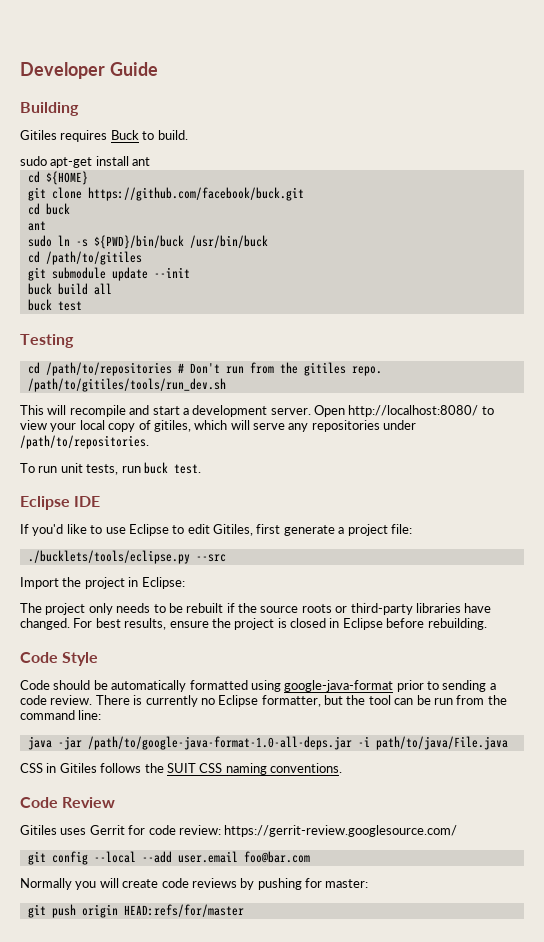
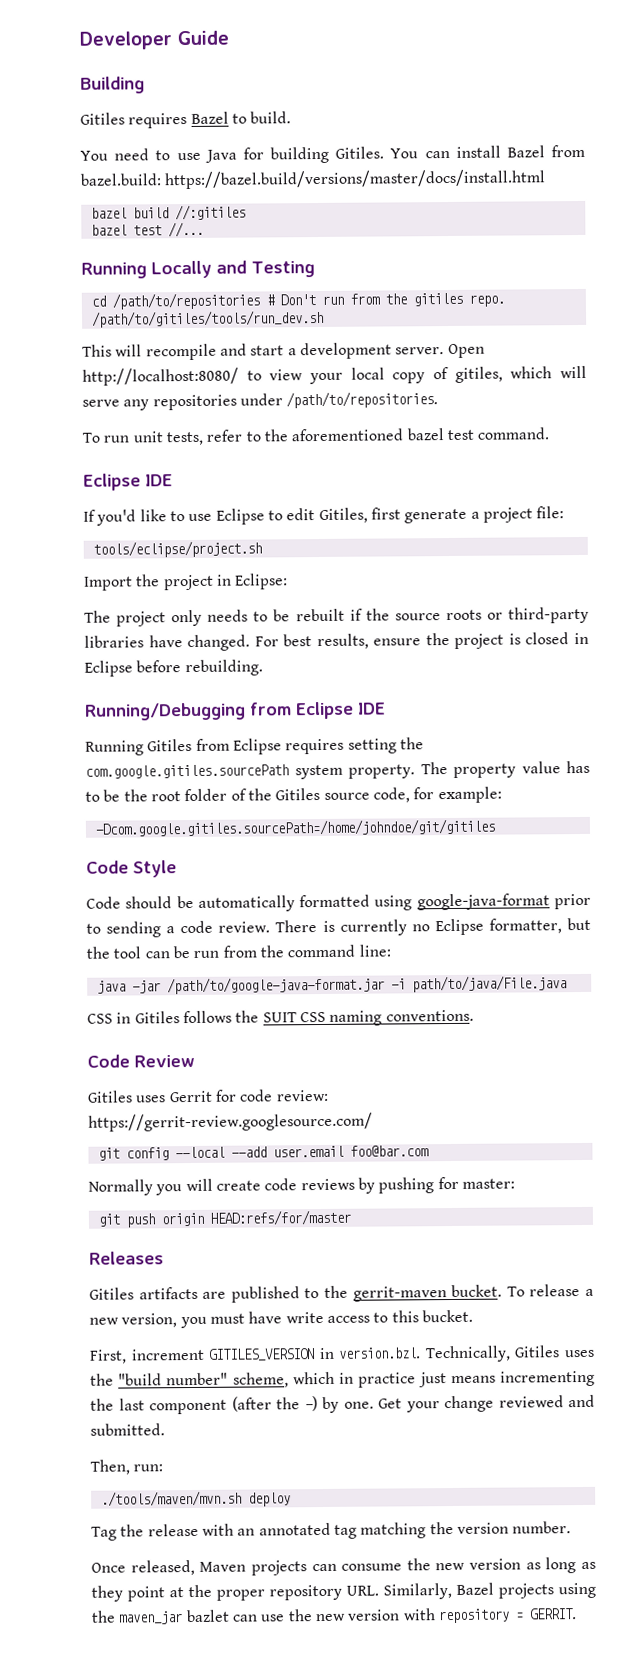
- Gitiles requires Buck to build.
+ Gitiles requires Bazel to build.
- sudo apt-get install ant
- cd ${HOME}
- git clone https://github.com/facebook/buck.git
- cd buck
- ant
- sudo ln -s ${PWD}/bin/buck /usr/bin/buck
- cd /path/to/gitiles
- git submodule update --init
- buck build all
- buck test
- Testing
+ You need to use Java for building Gitiles. You can install Bazel from bazel.build: https://bazel.build/versions/master/docs/install.html
+ bazel build //:gitiles
+ bazel test //...
+ Running Locally and Testing
- To run unit tests, run buck test.
+ To run unit tests, refer to the aforementioned bazel test command.
- ./bucklets/tools/eclipse.py --src
+ tools/eclipse/project.sh
+ Running/Debugging from Eclipse IDE
+ Running Gitiles from Eclipse requires setting the com.google.gitiles.sourcePath system property. The property value has to be the root folder of the Gitiles source code, for example:
+ -Dcom.google.gitiles.sourcePath=/home/johndoe/git/gitiles
- java -jar /path/to/google-java-format-1.0-all-deps.jar -i path/to/java/File.java
+ java -jar /path/to/google-java-format.jar -i path/to/java/File.java
+ Releases
+ Gitiles artifacts are published to the gerrit-maven bucket. To release a new version, you must have write access to this bucket.
+ First, increment GITILES_VERSION in version.bzl. Technically, Gitiles uses the "build number" scheme, which in practice just means incrementing the last component (after the -) by one. Get your change reviewed and submitted.
+ Then, run:
+ ./tools/maven/mvn.sh deploy
+ Tag the release with an annotated tag matching the version number.
+ Once released, Maven projects can consume the new version as long as they point at the proper repository URL. Similarly, Bazel projects using the maven_jar bazlet can use the new version with repository = GERRIT.

